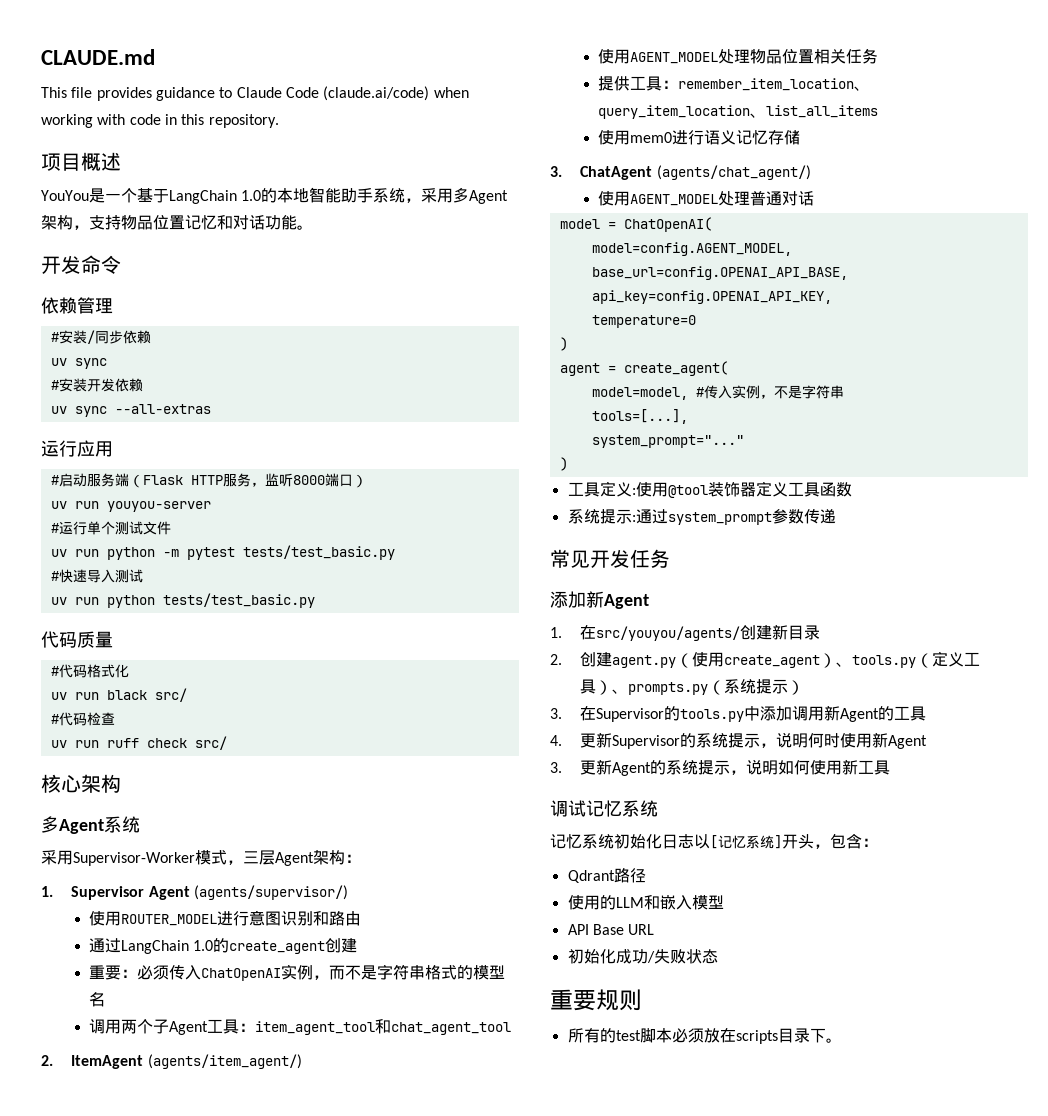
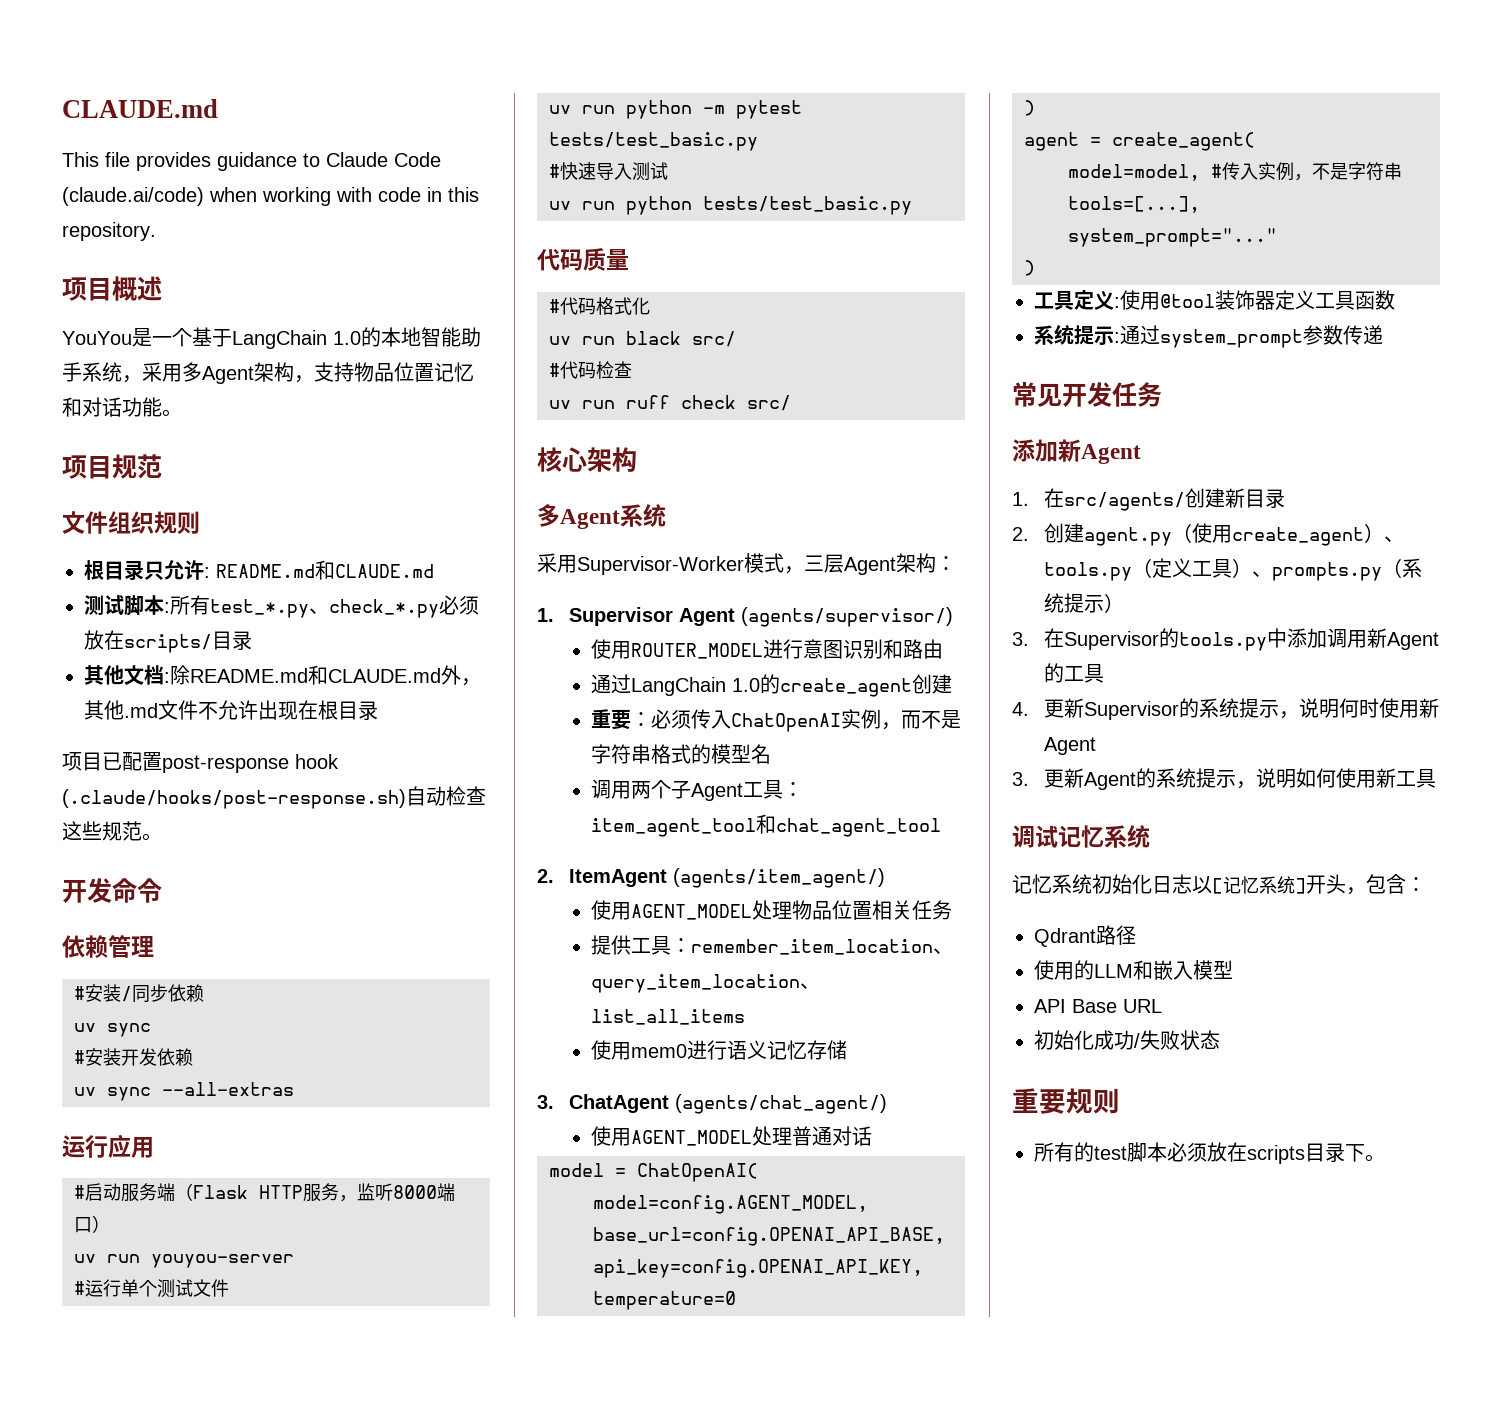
+ 项目规范
+ 文件组织规则
+ 根目录只允许: README.md和CLAUDE.md
+ 测试脚本:所有test_*.py、check_*.py必须放在scripts/目录
+ 其他文档:除README.md和CLAUDE.md外，其他.md文件不允许出现在根目录
+ 项目已配置post-response hook (.claude/hooks/post-response.sh)自动检查这些规范。
- 1.在src/youyou/agents/创建新目录
+ 1.在src/agents/创建新目录

